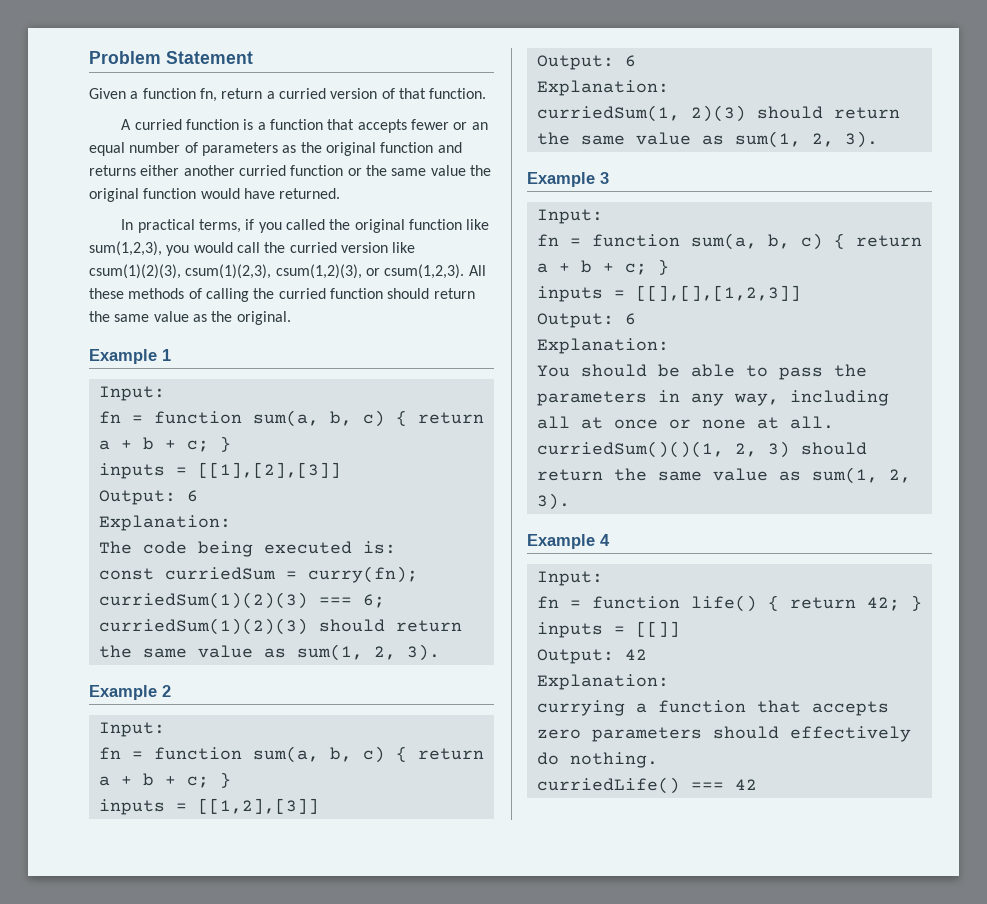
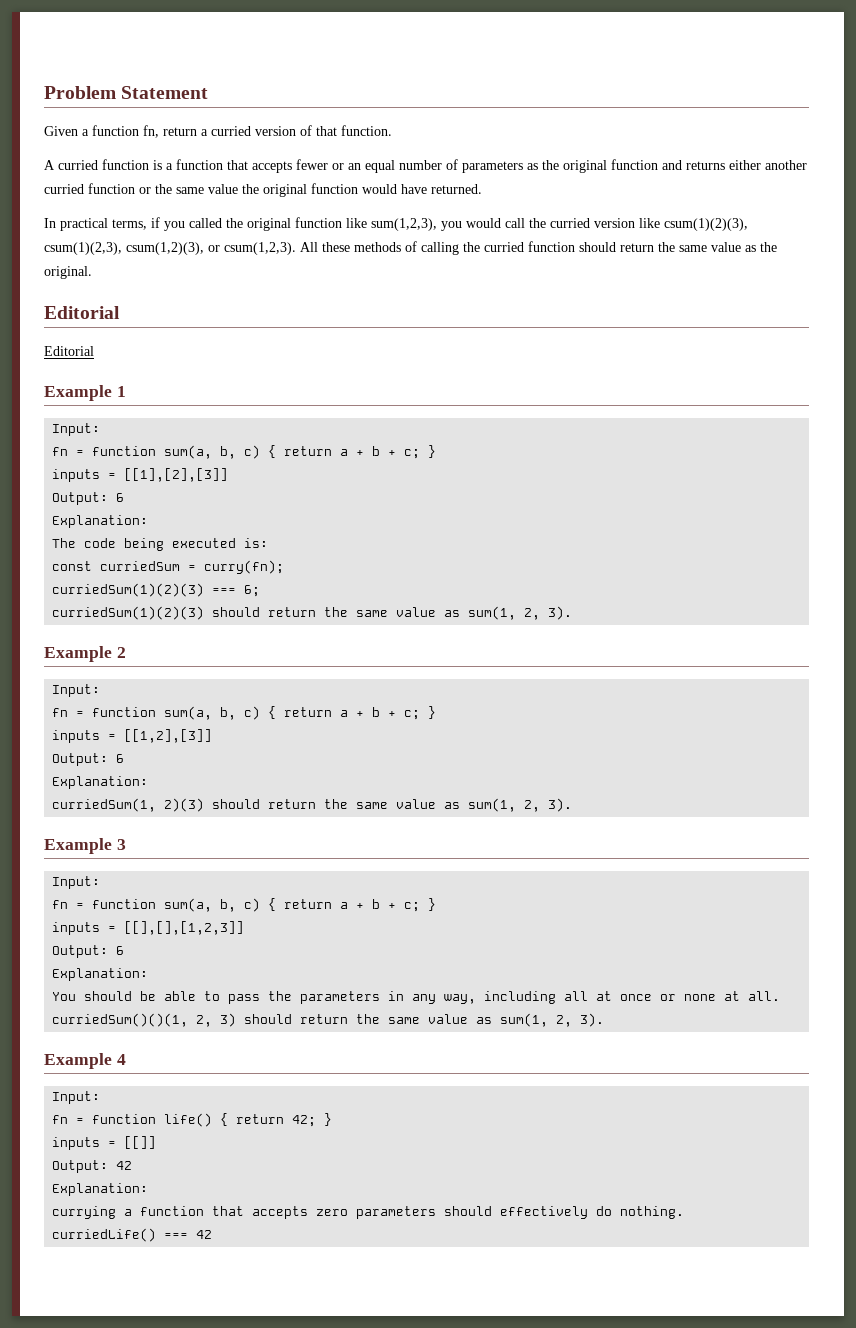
  All these methods of calling the curried function should return the same value as the original.
+ Editorial
+ Editorial

